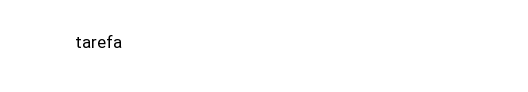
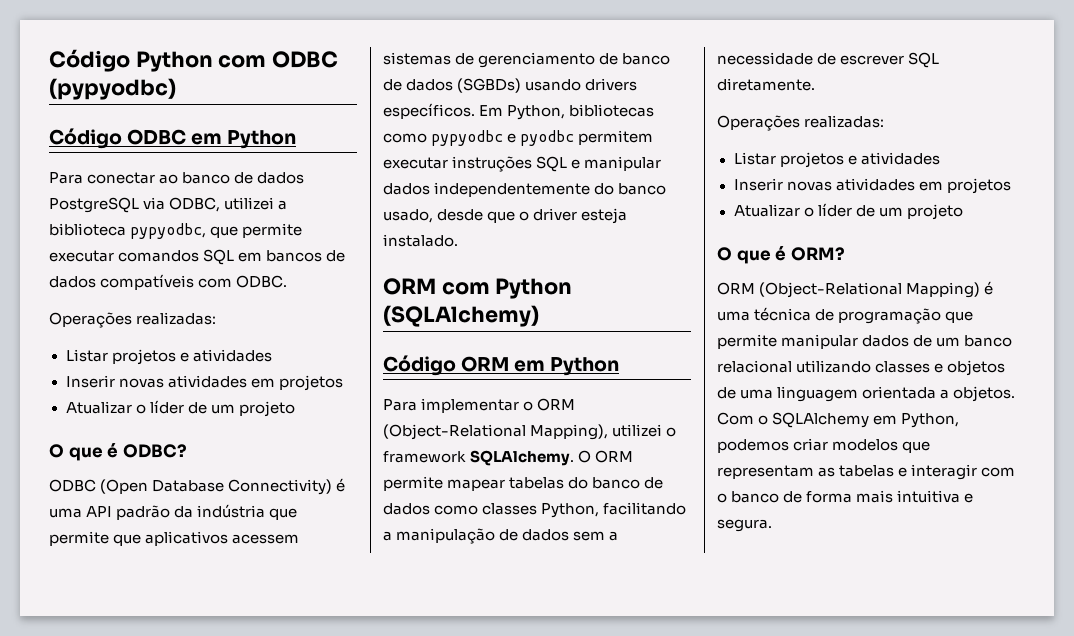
- tarefa
+ Código Python com ODBC (pypyodbc)
+ Código ODBC em Python
+ Para conectar ao banco de dados PostgreSQL via ODBC, utilizei a biblioteca pypyodbc, que permite executar comandos SQL em bancos de dados compatíveis com ODBC.
+ Operações realizadas:
+ Listar projetos e atividades
+ Inserir novas atividades em projetos
+ Atualizar o líder de um projeto
+ O que é ODBC?
+ ODBC (Open Database Connectivity) é uma API padrão da indústria que permite que aplicativos acessem sistemas de gerenciamento de banco de dados (SGBDs) usando drivers específicos. Em Python, bibliotecas como pypyodbc e pyodbc permitem executar instruções SQL e manipular dados independentemente do banco usado, desde que o driver esteja instalado.
+ ORM com Python (SQLAlchemy)
+ Código ORM em Python
+ Para implementar o ORM (Object-Relational Mapping), utilizei o framework SQLAlchemy. O ORM permite mapear tabelas do banco de dados como classes Python, facilitando a manipulação de dados sem a necessidade de escrever SQL diretamente.
+ Operações realizadas:
+ Listar projetos e atividades
+ Inserir novas atividades em projetos
+ Atualizar o líder de um projeto
+ O que é ORM?
+ ORM (Object-Relational Mapping) é uma técnica de programação que permite manipular dados de um banco relacional utilizando classes e objetos de uma linguagem orientada a objetos. Com o SQLAlchemy em Python, podemos criar modelos que representam as tabelas e interagir com o banco de forma mais intuitiva e segura.

